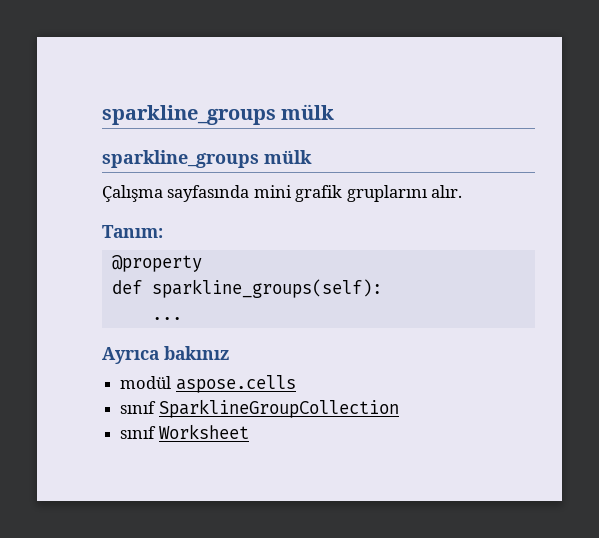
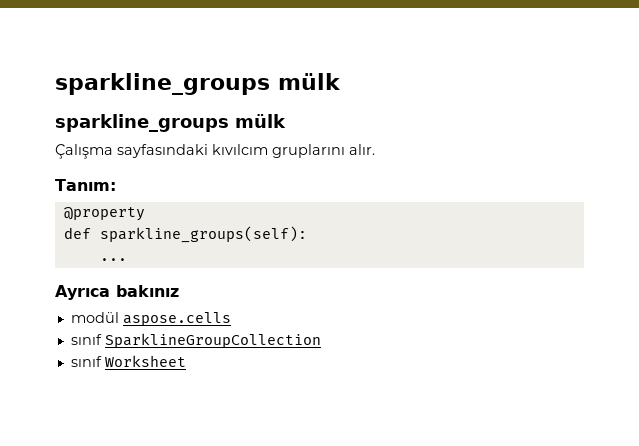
- Çalışma sayfasında mini grafik gruplarını alır.
+ Çalışma sayfasındaki kıvılcım gruplarını alır.

